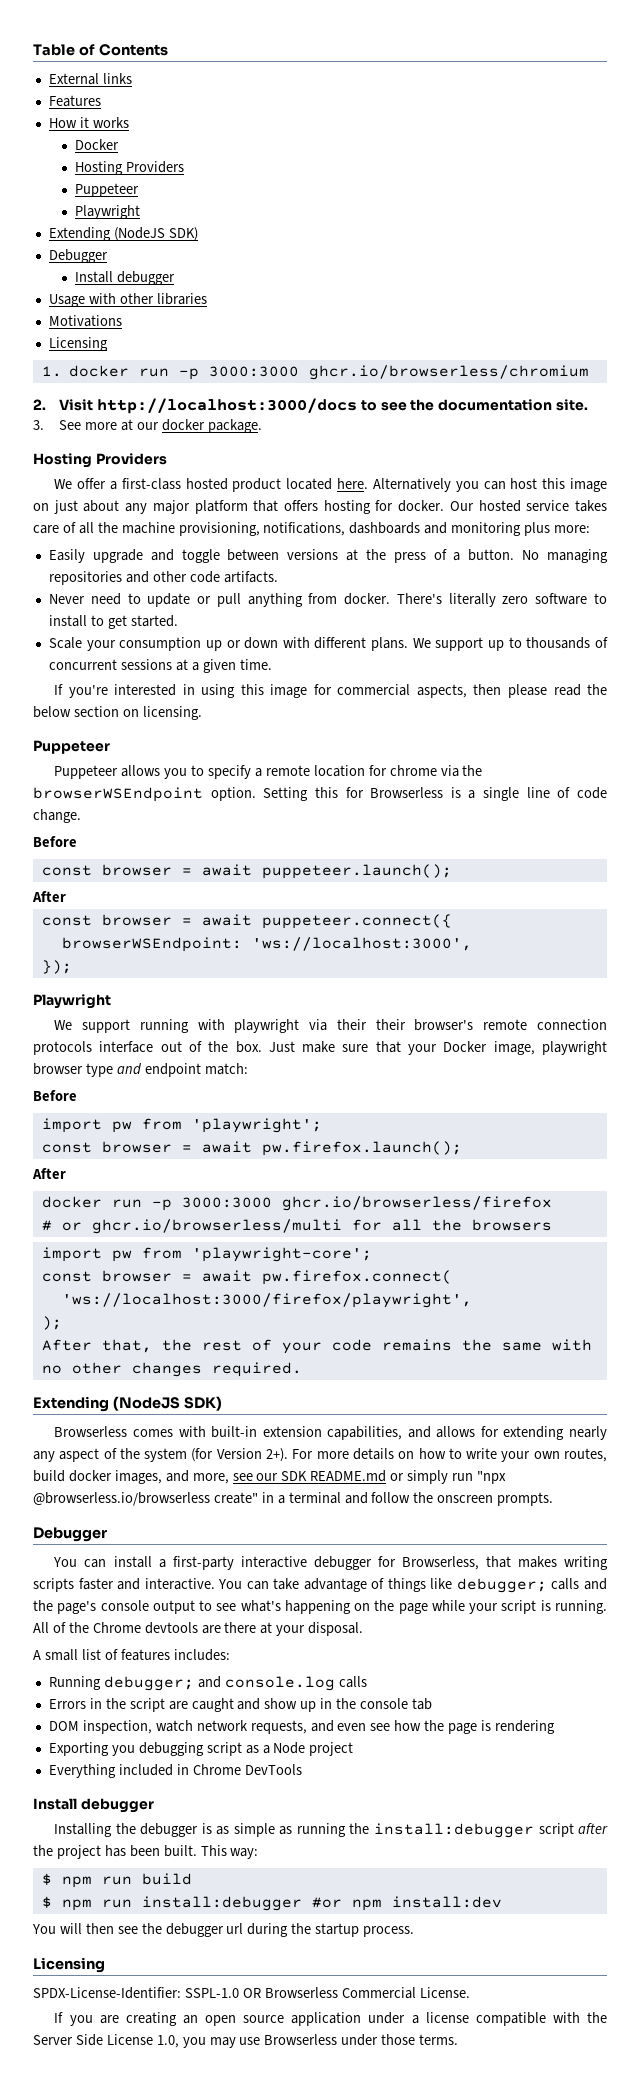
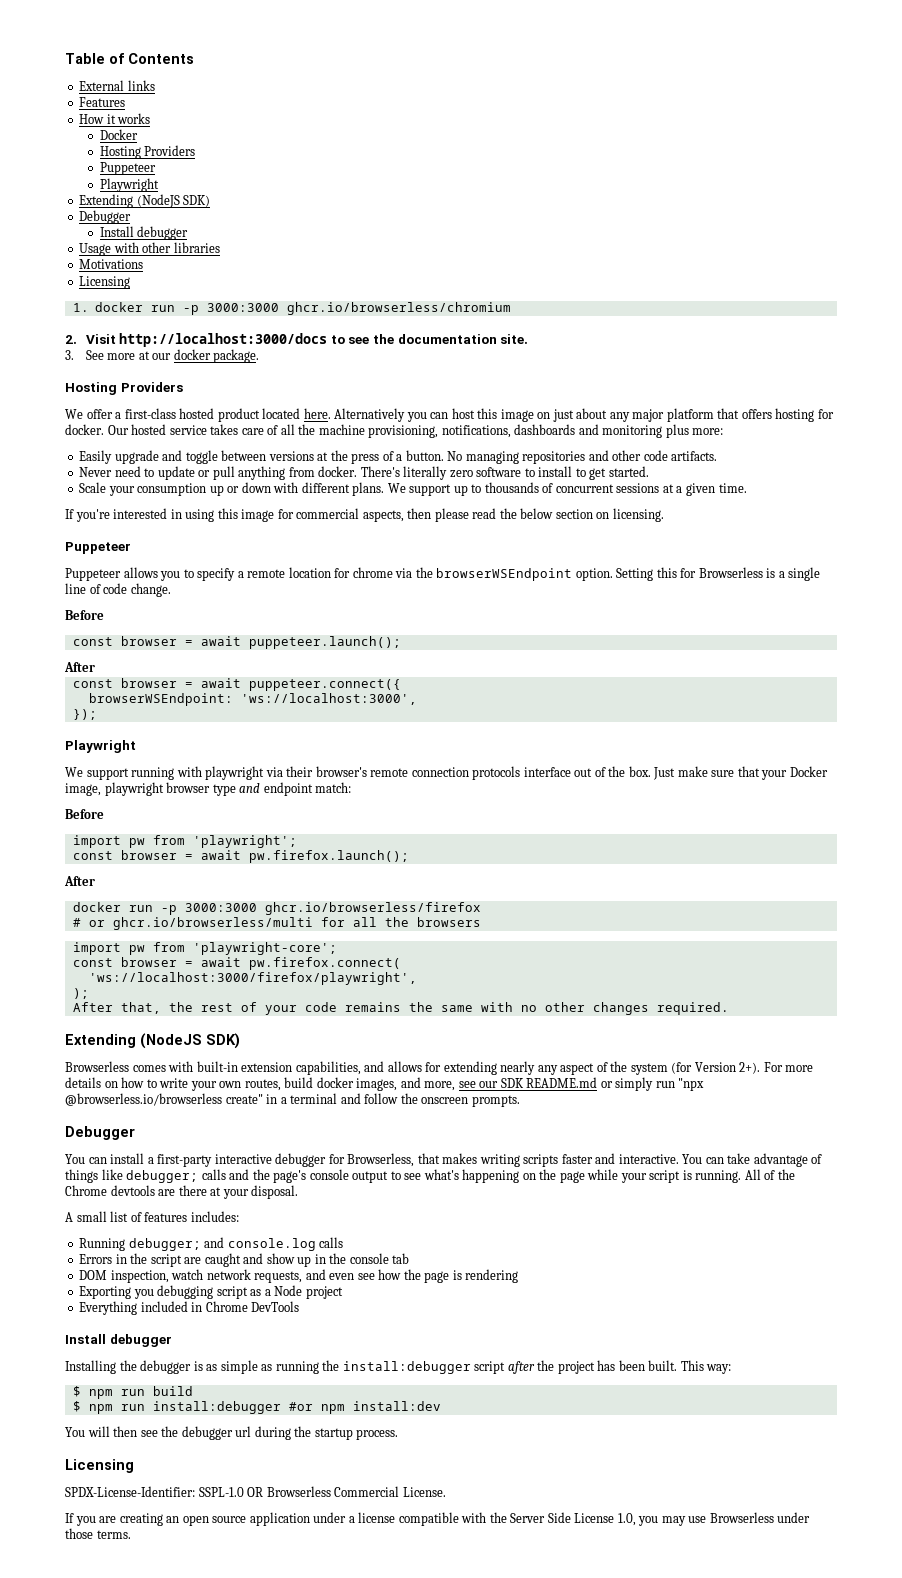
- We support running with playwright via their their browser's remote connection protocols interface out of the box.
+ We support running with playwright via their browser's remote connection protocols interface out of the box.

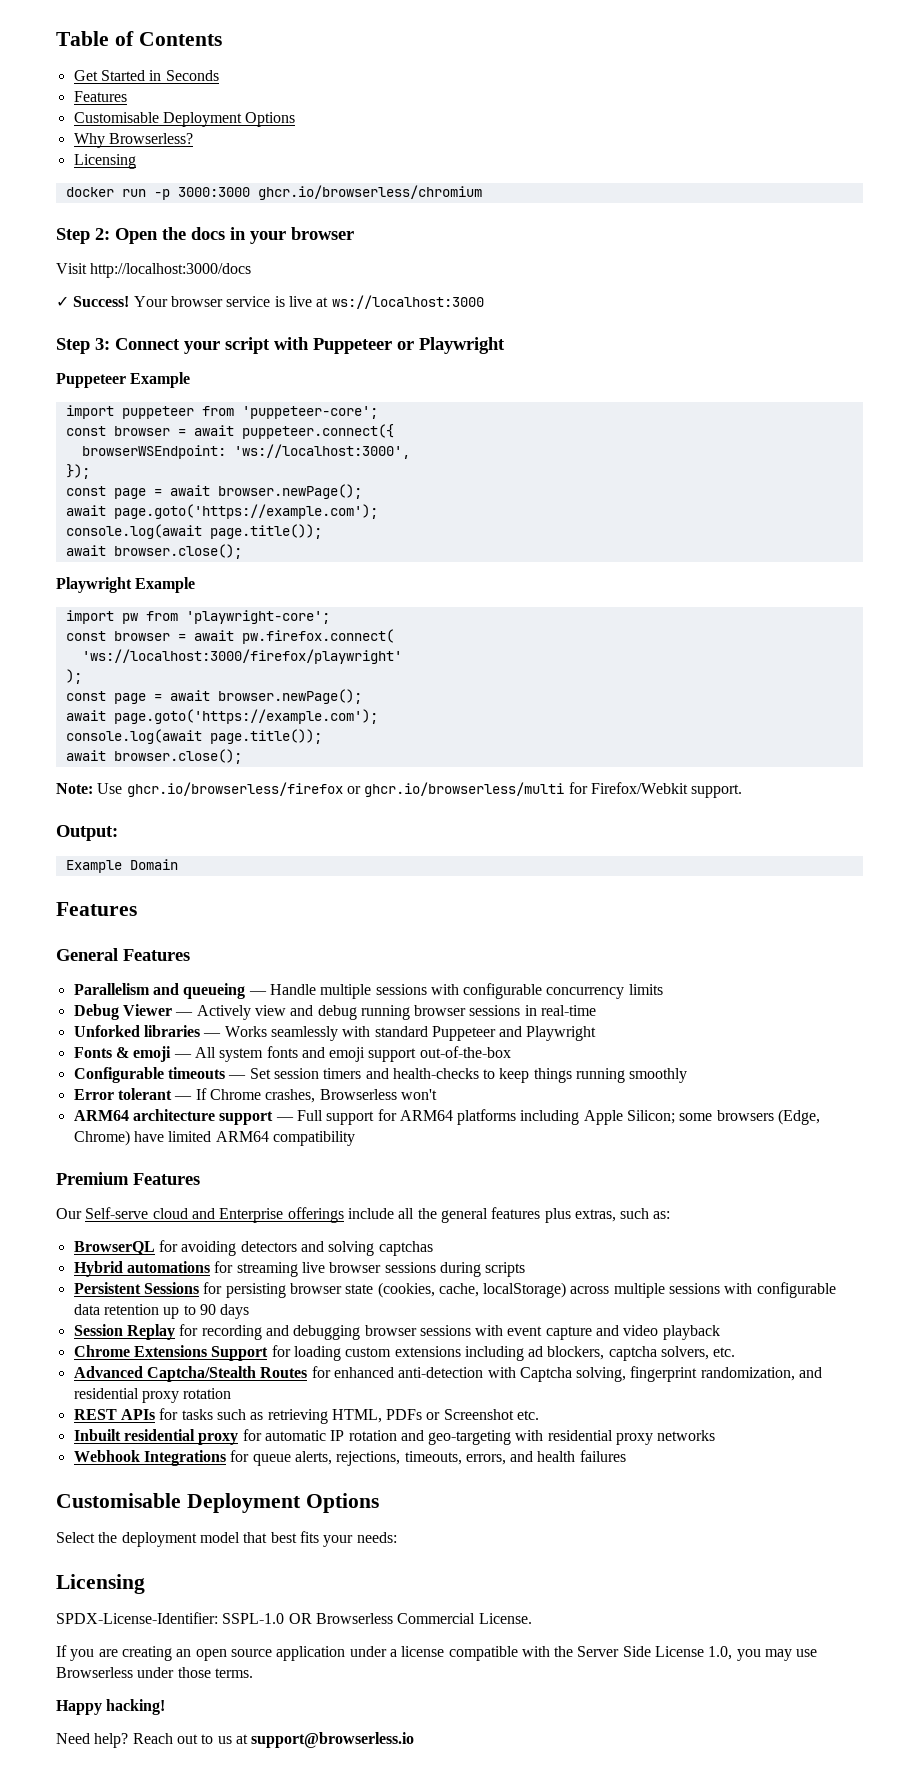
- External links
+ Get Started in Seconds
  Features
- How it works
- Docker
- Hosting Providers
- Puppeteer
- Playwright
- Extending (NodeJS SDK)
- Debugger
- Install debugger
- Usage with other libraries
- Motivations
+ Customisable Deployment Options
+ Why Browserless?
  Licensing
- 1. docker run -p 3000:3000 ghcr.io/browserless/chromium
+ docker run -p 3000:3000 ghcr.io/browserless/chromium
- 2. Visit http://localhost:3000/docs to see the documentation site.
- 3. See more at our docker package.
- Hosting Providers
- We offer a first-class hosted product located here. Alternatively you can host this image on just about any major platform that offers hosting for docker. Our hosted service takes care of all the machine provisioning, notifications, dashboards and monitoring plus more:
- Easily upgrade and toggle between versions at the press of a button. No managing repositories and other code artifacts.
- Never need to update or pull anything from docker. There's literally zero software to install to get started.
- Scale your consumption up or down with different plans. We support up to thousands of concurrent sessions at a given time.
- If you're interested in using this image for commercial aspects, then please read the below section on licensing.
- Puppeteer
- Puppeteer allows you to specify a remote location for chrome via the browserWSEndpoint option. Setting this for Browserless is a single line of code change.
- Before
- const browser = await puppeteer.launch();
- After
+ Step 2: Open the docs in your browser
+ Visit http://localhost:3000/docs
+ ✓ Success! Your browser service is live at ws://localhost:3000
+ Step 3: Connect your script with Puppeteer or Playwright
+ Puppeteer Example
+ import puppeteer from 'puppeteer-core';
  });
- Playwright
- We support running with playwright via their browser's remote connection protocols interface out of the box. Just make sure that your Docker image, playwright browser type and endpoint match:
- Before
- import pw from 'playwright';
- const browser = await pw.firefox.launch();
- After
- docker run -p 3000:3000 ghcr.io/browserless/firefox
- # or ghcr.io/browserless/multi for all the browsers
+ const page = await browser.newPage();
+ await page.goto('https://example.com');
+ console.log(await page.title());
+ await browser.close();
+ Playwright Example
- 'ws://localhost:3000/firefox/playwright',
+ 'ws://localhost:3000/firefox/playwright'
  );
- After that, the rest of your code remains the same with no other changes required.
- Extending (NodeJS SDK)
- Browserless comes with built-in extension capabilities, and allows for extending nearly any aspect of the system (for Version 2+). For more details on how to write your own routes, build docker images, and more, see our SDK README.md or simply run "npx @browserless.io/browserless create" in a terminal and follow the onscreen prompts.
- Debugger
- You can install a first-party interactive debugger for Browserless, that makes writing scripts faster and interactive. You can take advantage of things like debugger; calls and the page's console output to see what's happening on the page while your script is running. All of the Chrome devtools are there at your disposal.
- A small list of features includes:
- Running debugger; and console.log calls
- Errors in the script are caught and show up in the console tab
- DOM inspection, watch network requests, and even see how the page is rendering
- Exporting you debugging script as a Node project
- Everything included in Chrome DevTools
- Install debugger
- Installing the debugger is as simple as running the install:debugger script after the project has been built. This way:
- $ npm run build
- $ npm run install:debugger #or npm install:dev
- You will then see the debugger url during the startup process.
+ const page = await browser.newPage();
+ await page.goto('https://example.com');
+ console.log(await page.title());
+ await browser.close();
+ Note: Use ghcr.io/browserless/firefox or ghcr.io/browserless/multi for Firefox/Webkit support.
+ Output:
+ Example Domain
+ Features
+ General Features
+ Parallelism and queueing — Handle multiple sessions with configurable concurrency limits
+ Debug Viewer — Actively view and debug running browser sessions in real-time
+ Unforked libraries — Works seamlessly with standard Puppeteer and Playwright
+ Fonts & emoji — All system fonts and emoji support out-of-the-box
+ Configurable timeouts — Set session timers and health-checks to keep things running smoothly
+ Error tolerant — If Chrome crashes, Browserless won't
+ ARM64 architecture support — Full support for ARM64 platforms including Apple Silicon; some browsers (Edge, Chrome) have limited ARM64 compatibility
+ Premium Features
+ Our Self-serve cloud and Enterprise offerings include all the general features plus extras, such as:
+ BrowserQL for avoiding detectors and solving captchas
+ Hybrid automations for streaming live browser sessions during scripts
+ Persistent Sessions for persisting browser state (cookies, cache, localStorage) across multiple sessions with configurable data retention up to 90 days
+ Session Replay for recording and debugging browser sessions with event capture and video playback
+ Chrome Extensions Support for loading custom extensions including ad blockers, captcha solvers, etc.
+ Advanced Captcha/Stealth Routes for enhanced anti-detection with Captcha solving, fingerprint randomization, and residential proxy rotation
+ REST APIs for tasks such as retrieving HTML, PDFs or Screenshot etc.
+ Inbuilt residential proxy for automatic IP rotation and geo-targeting with residential proxy networks
+ Webhook Integrations for queue alerts, rejections, timeouts, errors, and health failures
+ Customisable Deployment Options
+ Select the deployment model that best fits your needs:
+ Happy hacking!
+ Need help? Reach out to us at support@browserless.io

